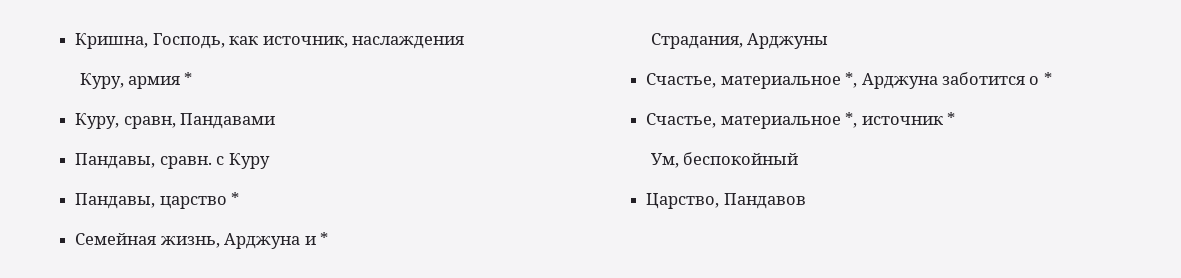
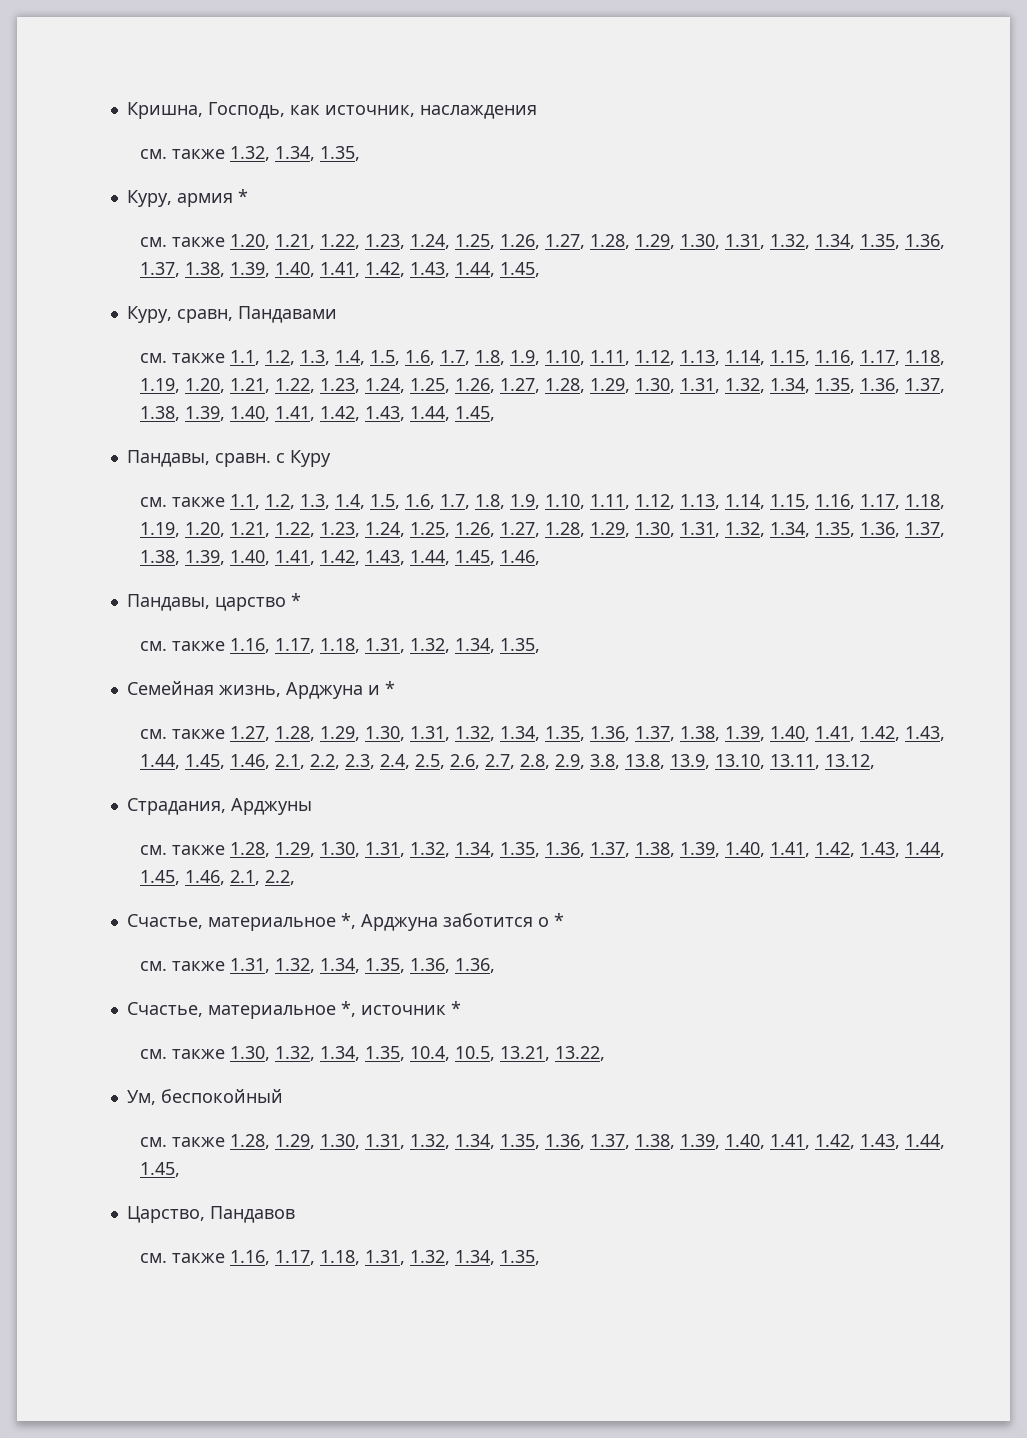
+ см. также 1.32, 1.34, 1.35,
  Куру, армия *
+ см. также 1.20, 1.21, 1.22, 1.23, 1.24, 1.25, 1.26, 1.27, 1.28, 1.29, 1.30, 1.31, 1.32, 1.34, 1.35, 1.36, 1.37, 1.38, 1.39, 1.40, 1.41, 1.42, 1.43, 1.44, 1.45,
  Куру, сравн, Пандавами
+ см. также 1.1, 1.2, 1.3, 1.4, 1.5, 1.6, 1.7, 1.8, 1.9, 1.10, 1.11, 1.12, 1.13, 1.14, 1.15, 1.16, 1.17, 1.18, 1.19, 1.20, 1.21, 1.22, 1.23, 1.24, 1.25, 1.26, 1.27, 1.28, 1.29, 1.30, 1.31, 1.32, 1.34, 1.35, 1.36, 1.37, 1.38, 1.39, 1.40, 1.41, 1.42, 1.43, 1.44, 1.45,
  Пандавы, сравн. с Куру
+ см. также 1.1, 1.2, 1.3, 1.4, 1.5, 1.6, 1.7, 1.8, 1.9, 1.10, 1.11, 1.12, 1.13, 1.14, 1.15, 1.16, 1.17, 1.18, 1.19, 1.20, 1.21, 1.22, 1.23, 1.24, 1.25, 1.26, 1.27, 1.28, 1.29, 1.30, 1.31, 1.32, 1.34, 1.35, 1.36, 1.37, 1.38, 1.39, 1.40, 1.41, 1.42, 1.43, 1.44, 1.45, 1.46,
  Пандавы, царство *
+ см. также 1.16, 1.17, 1.18, 1.31, 1.32, 1.34, 1.35,
+ см. также 1.27, 1.28, 1.29, 1.30, 1.31, 1.32, 1.34, 1.35, 1.36, 1.37, 1.38, 1.39, 1.40, 1.41, 1.42, 1.43, 1.44, 1.45, 1.46, 2.1, 2.2, 2.3, 2.4, 2.5, 2.6, 2.7, 2.8, 2.9, 3.8, 13.8, 13.9, 13.10, 13.11, 13.12,
  Страдания, Арджуны
+ см. также 1.28, 1.29, 1.30, 1.31, 1.32, 1.34, 1.35, 1.36, 1.37, 1.38, 1.39, 1.40, 1.41, 1.42, 1.43, 1.44, 1.45, 1.46, 2.1, 2.2,
+ см. также 1.31, 1.32, 1.34, 1.35, 1.36, 1.36,
+ см. также 1.30, 1.32, 1.34, 1.35, 10.4, 10.5, 13.21, 13.22,
  Ум, беспокойный
+ см. также 1.28, 1.29, 1.30, 1.31, 1.32, 1.34, 1.35, 1.36, 1.37, 1.38, 1.39, 1.40, 1.41, 1.42, 1.43, 1.44, 1.45,
  Царство, Пандавов
+ см. также 1.16, 1.17, 1.18, 1.31, 1.32, 1.34, 1.35,

